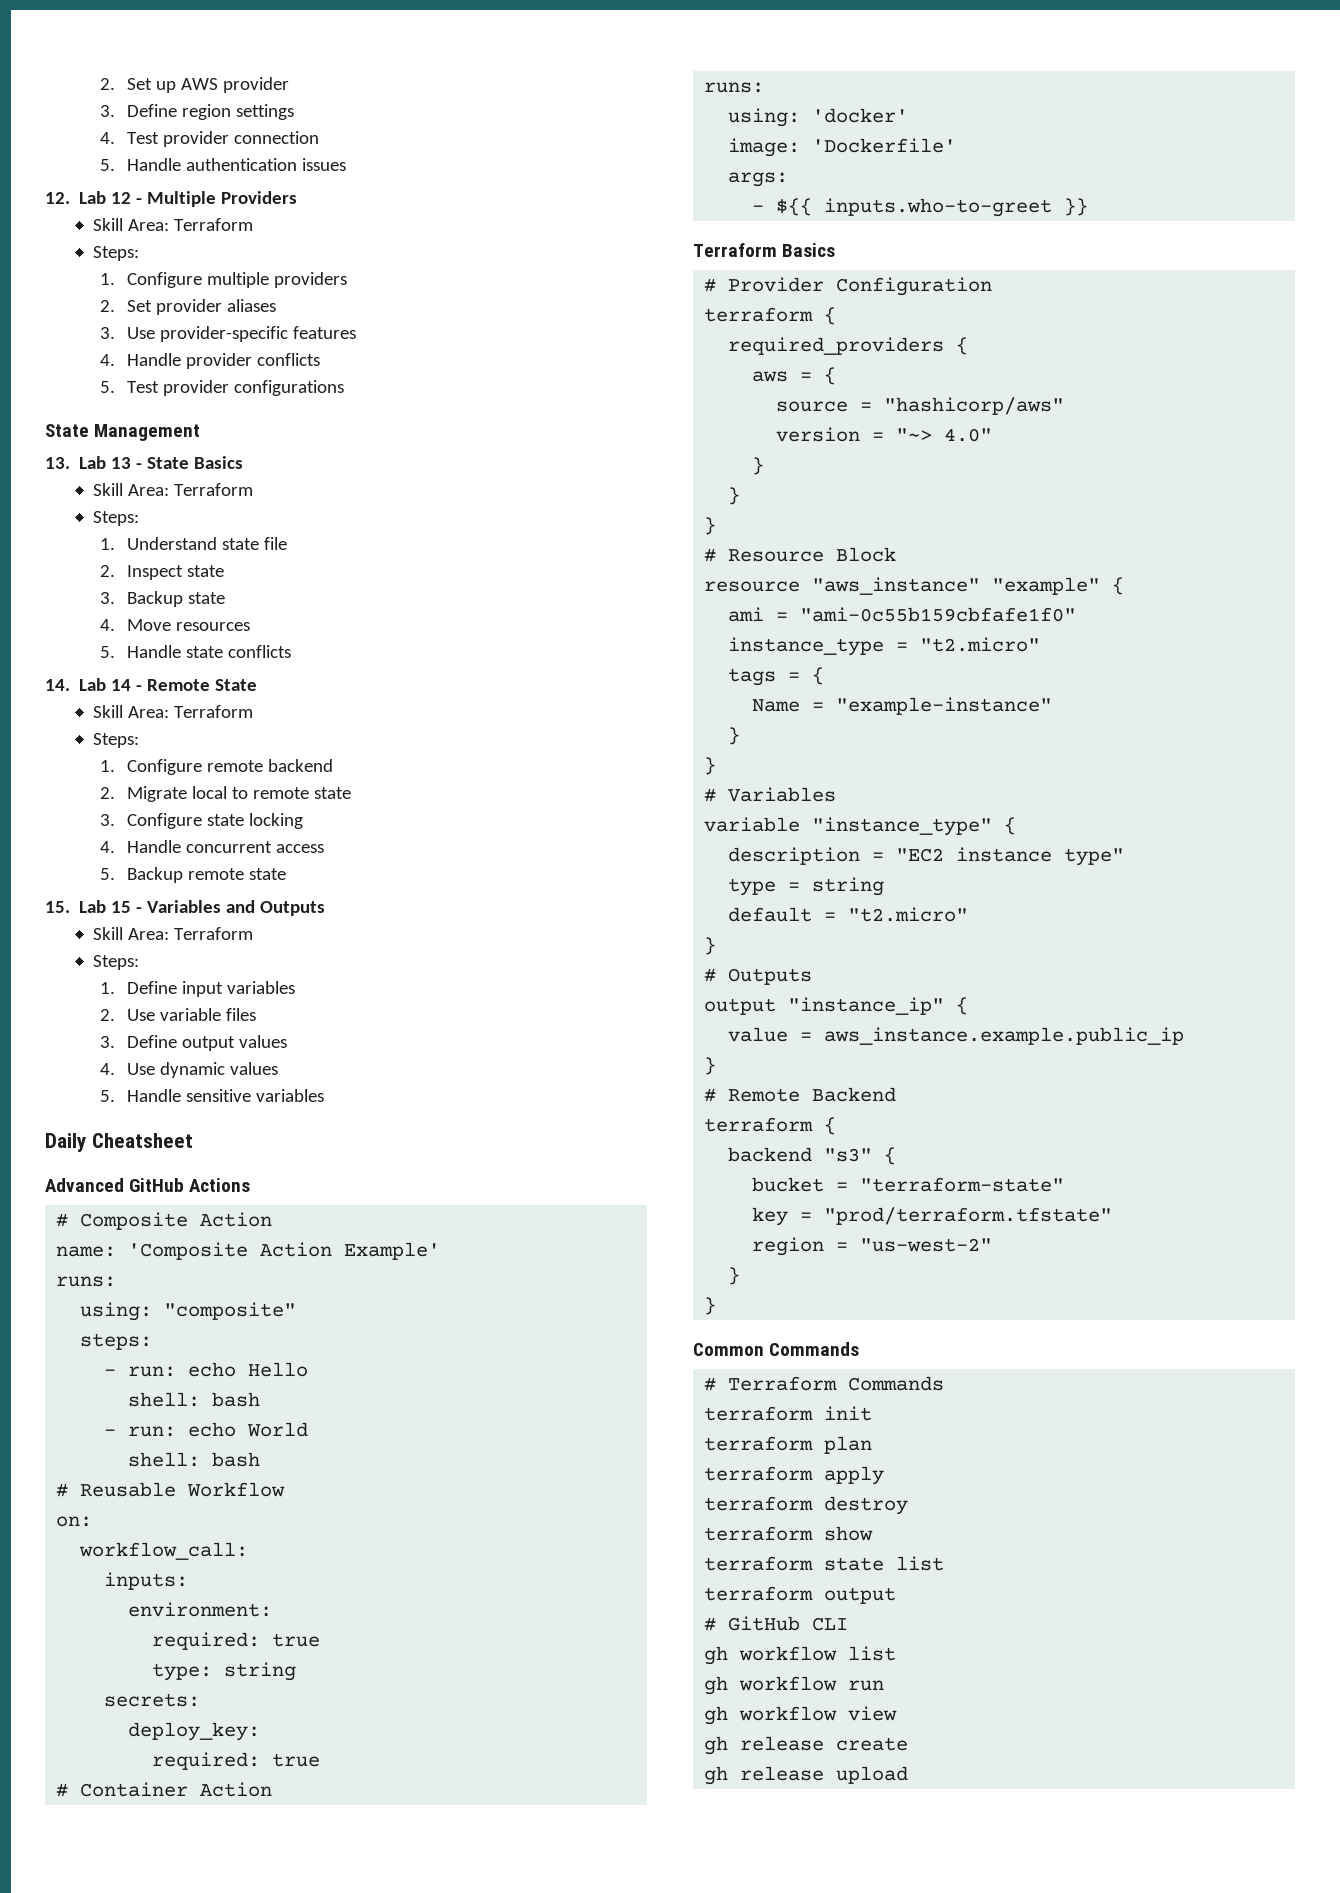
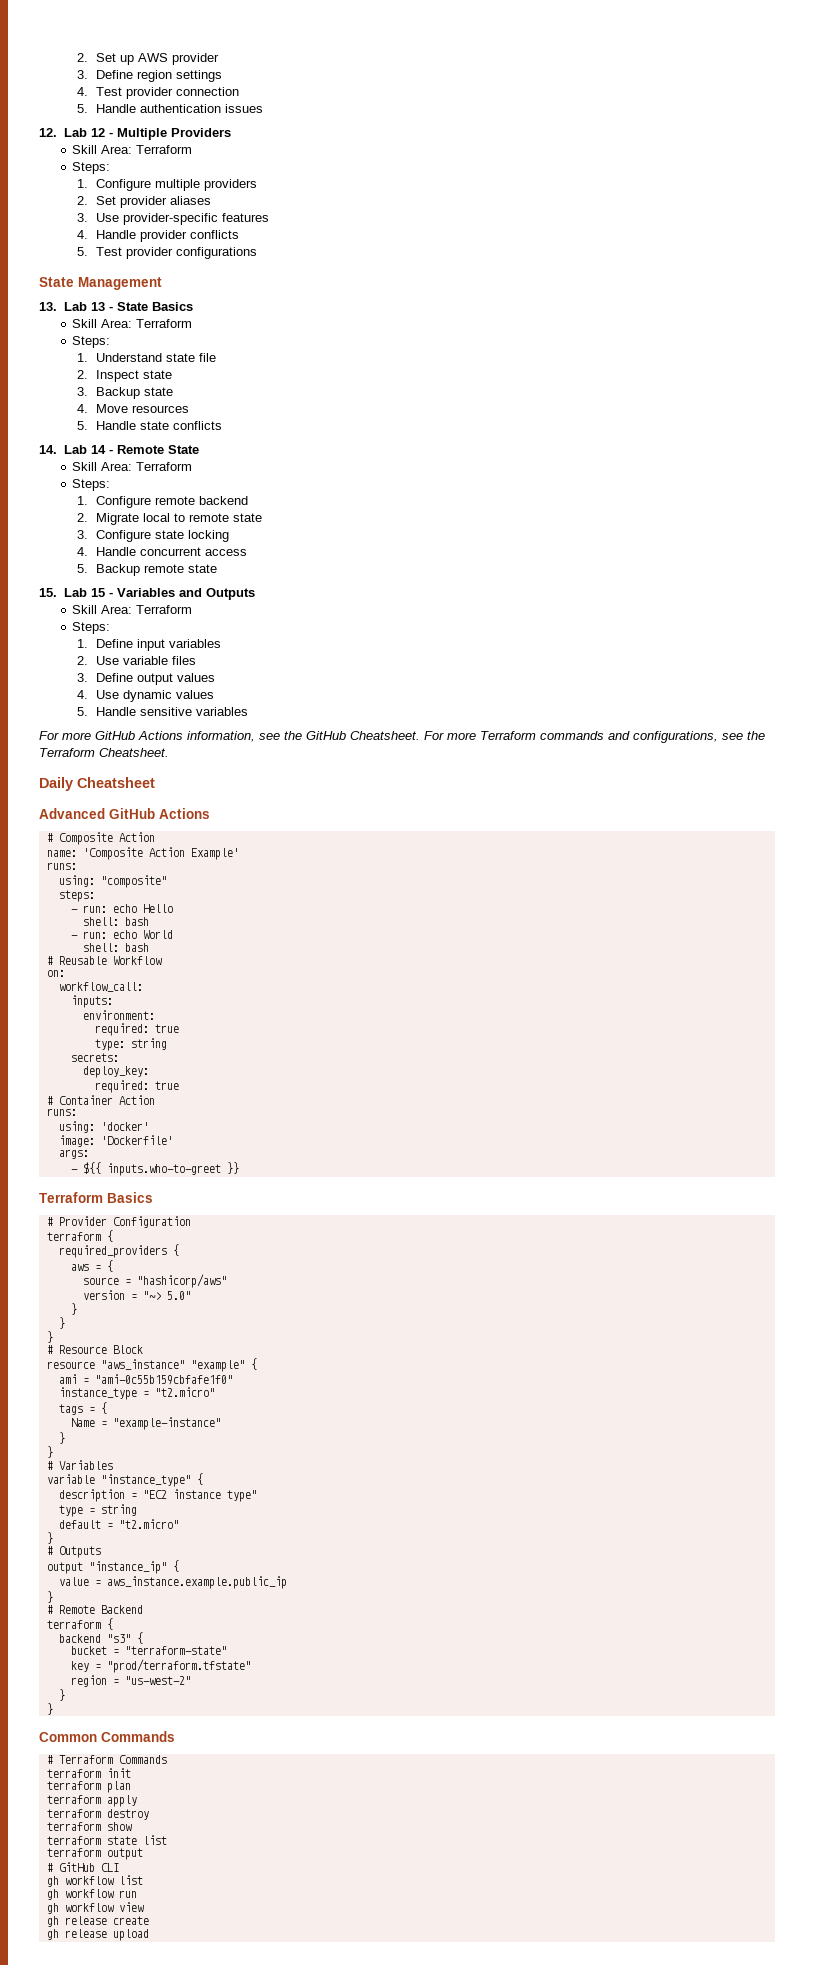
+ For more GitHub Actions information, see the GitHub Cheatsheet. For more Terraform commands and configurations, see the Terraform Cheatsheet.
- version = "~> 4.0"
+ version = "~> 5.0"

